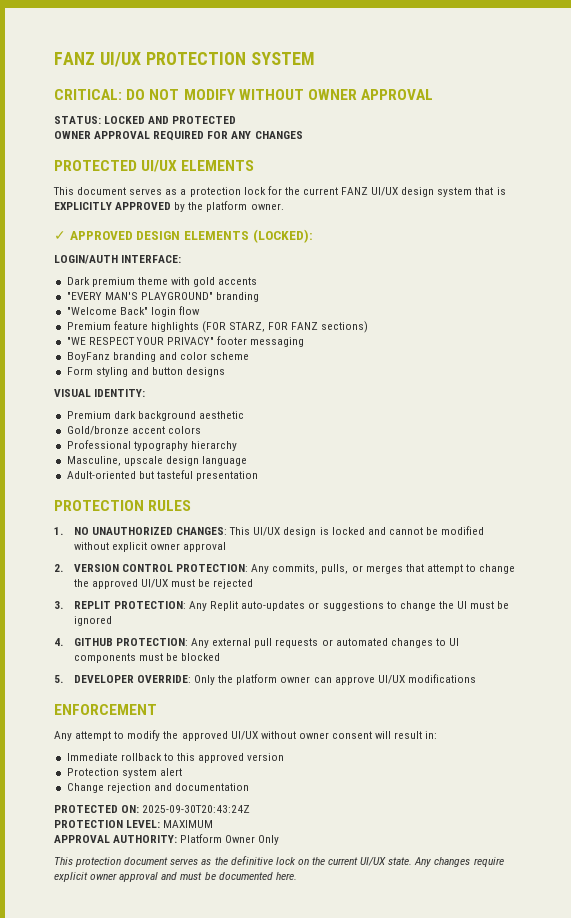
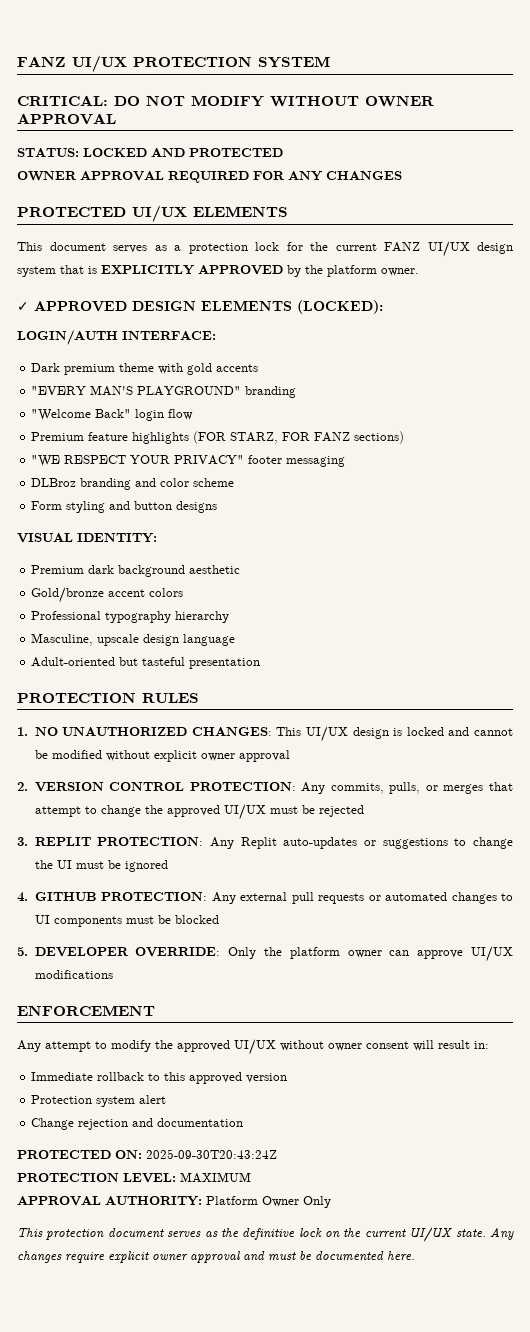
- BoyFanz branding and color scheme
+ DLBroz branding and color scheme

